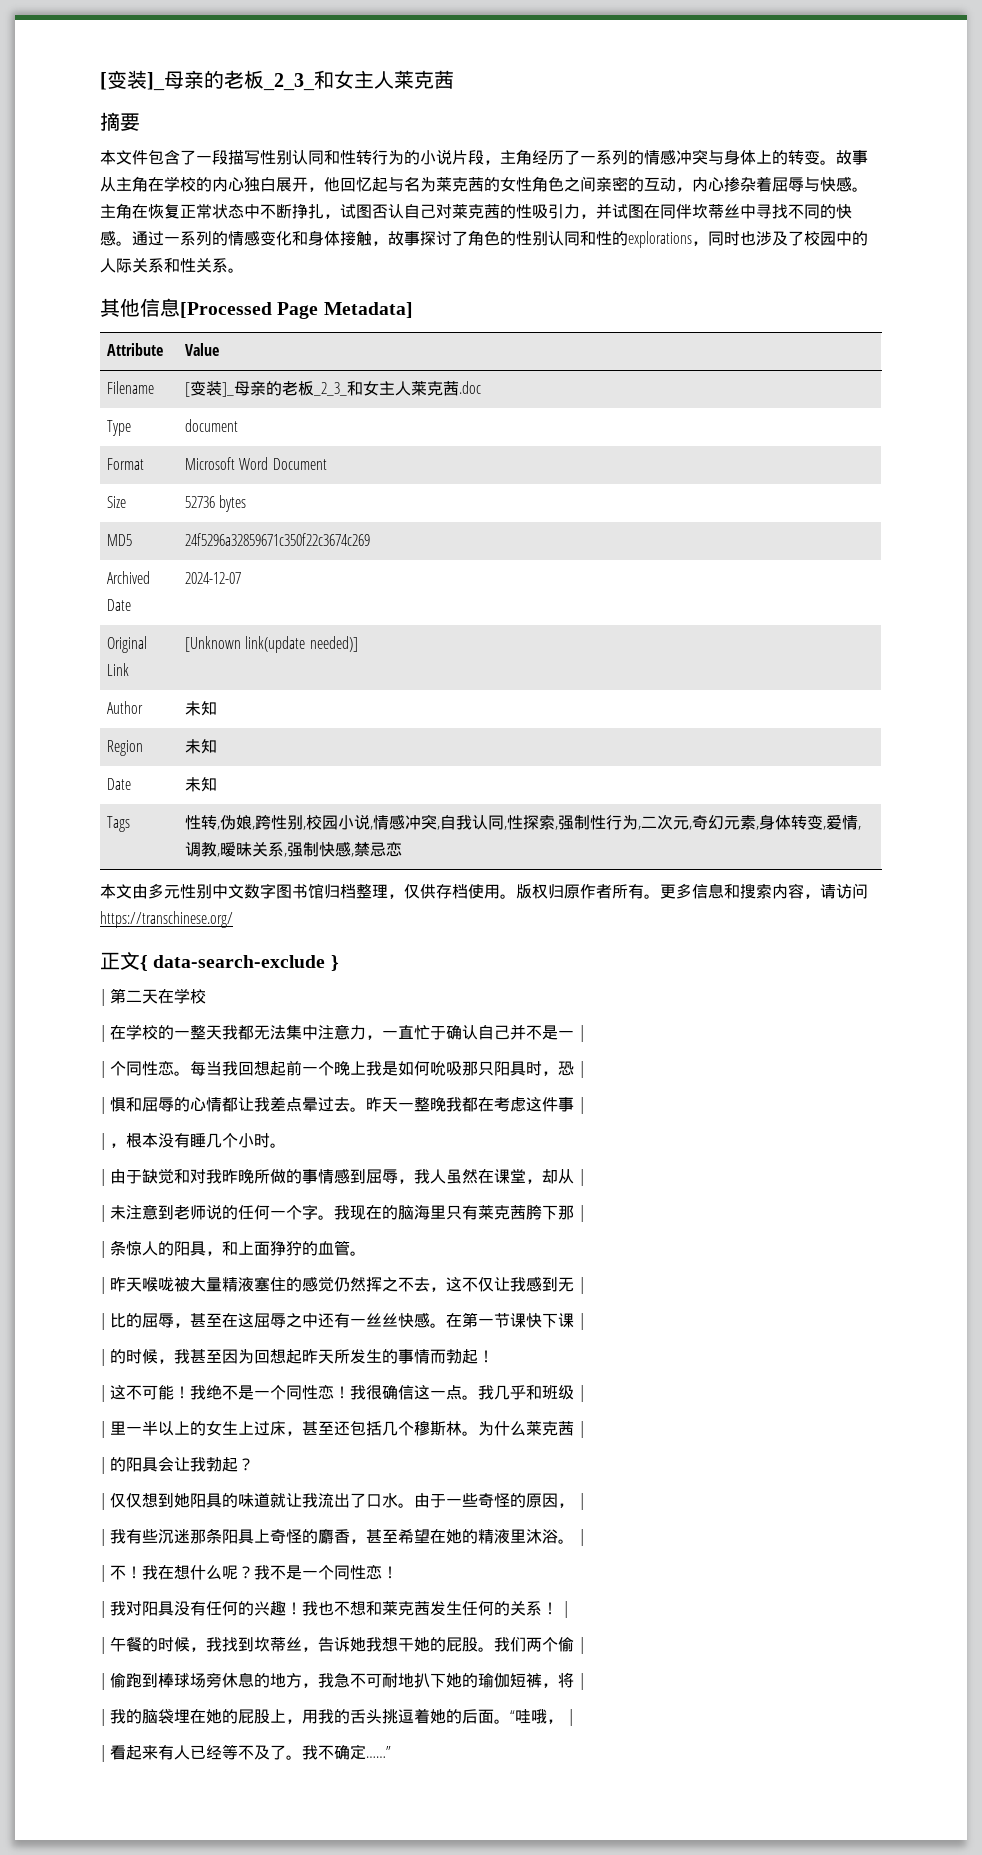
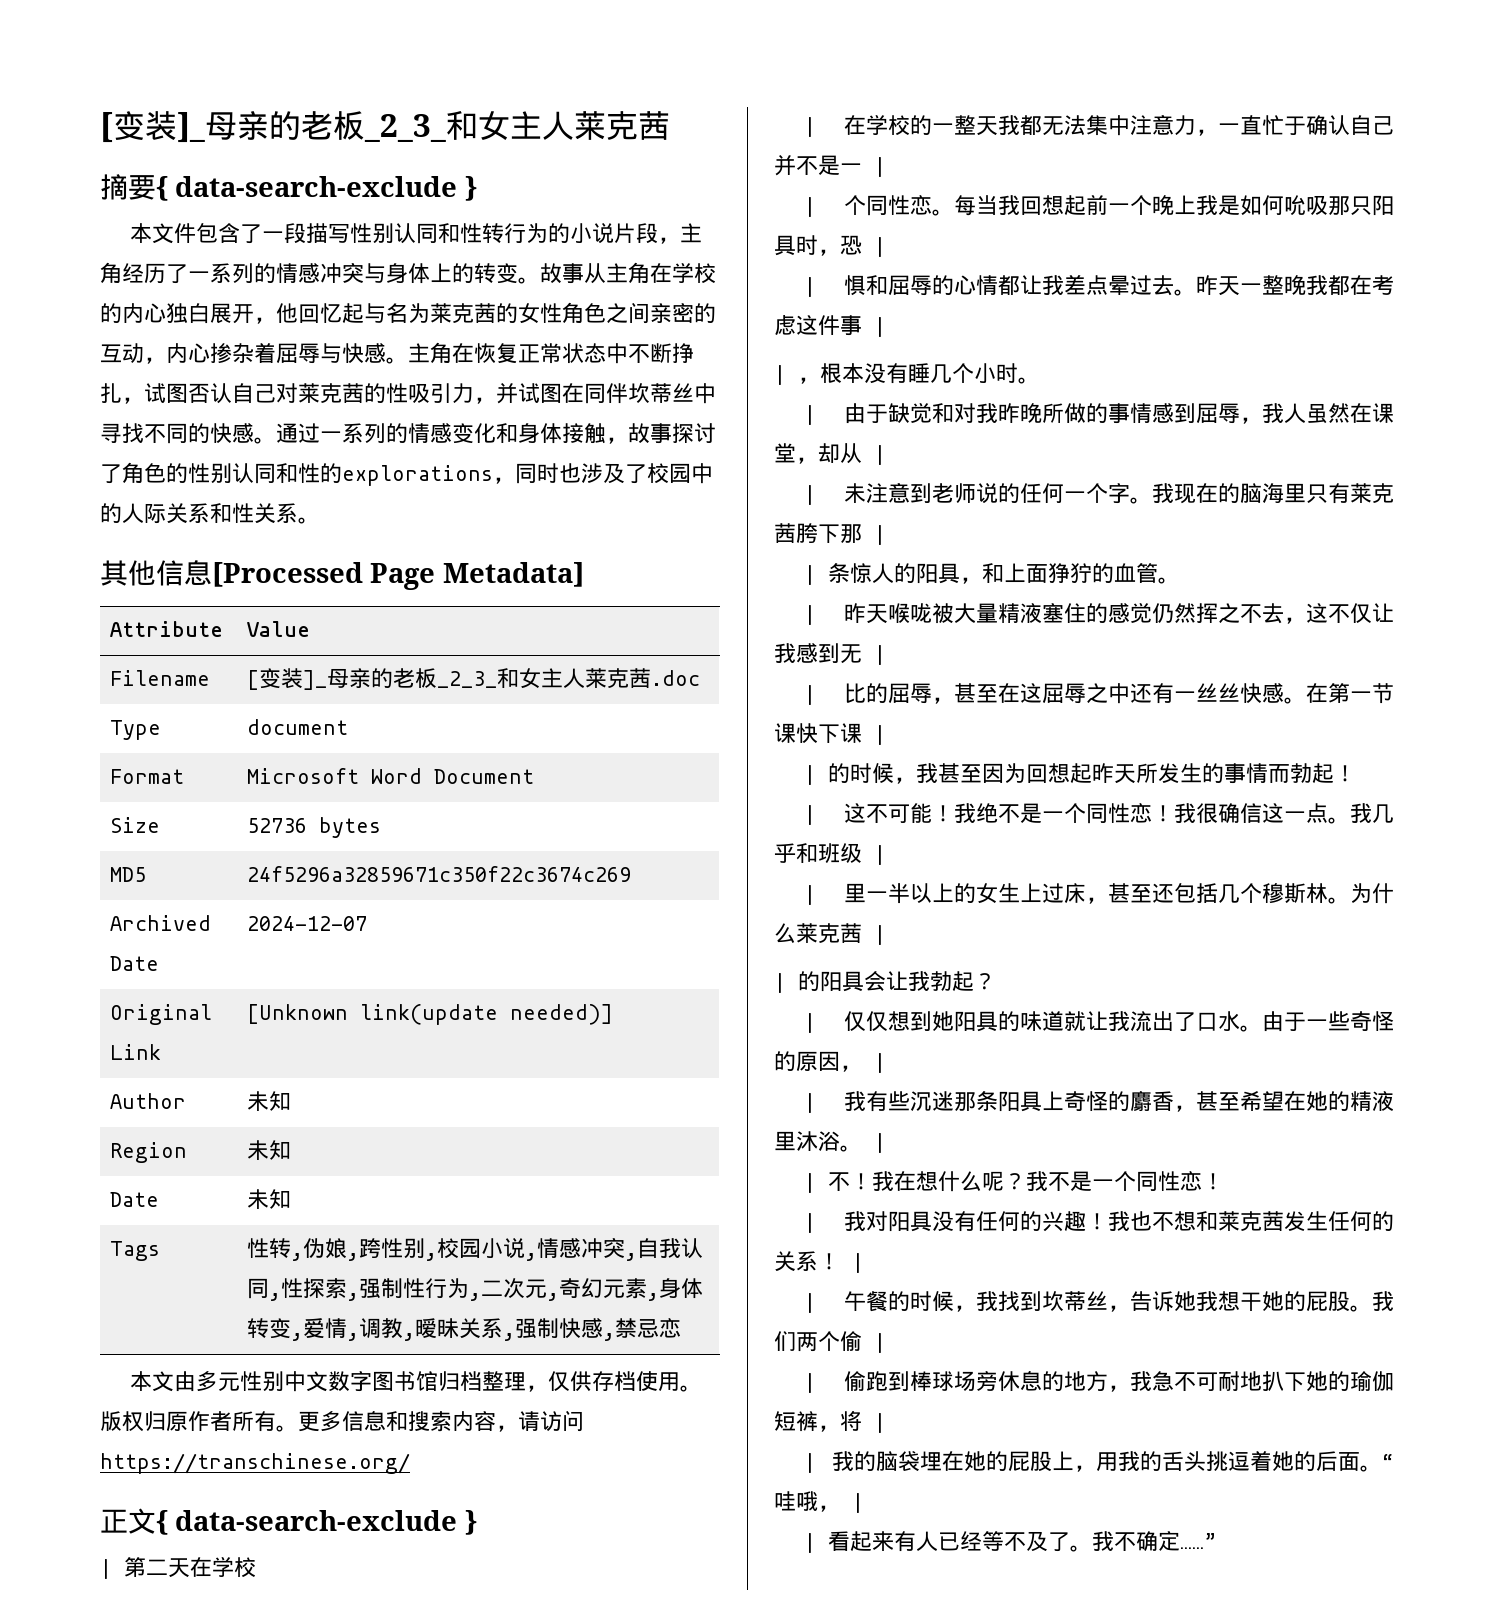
- 摘要
+ 摘要{ data-search-exclude }

